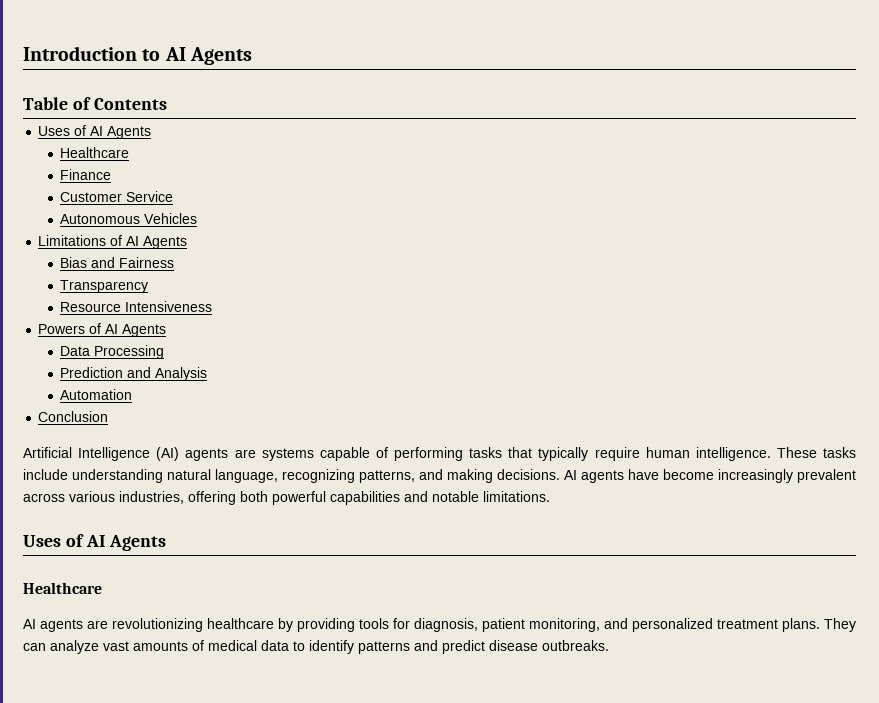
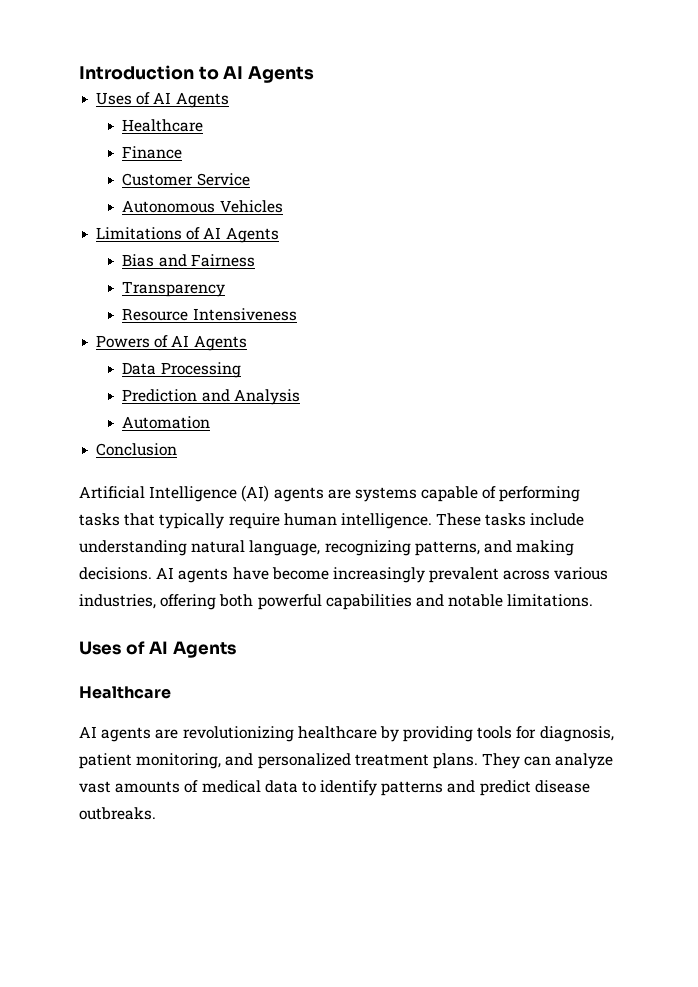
- Table of Contents

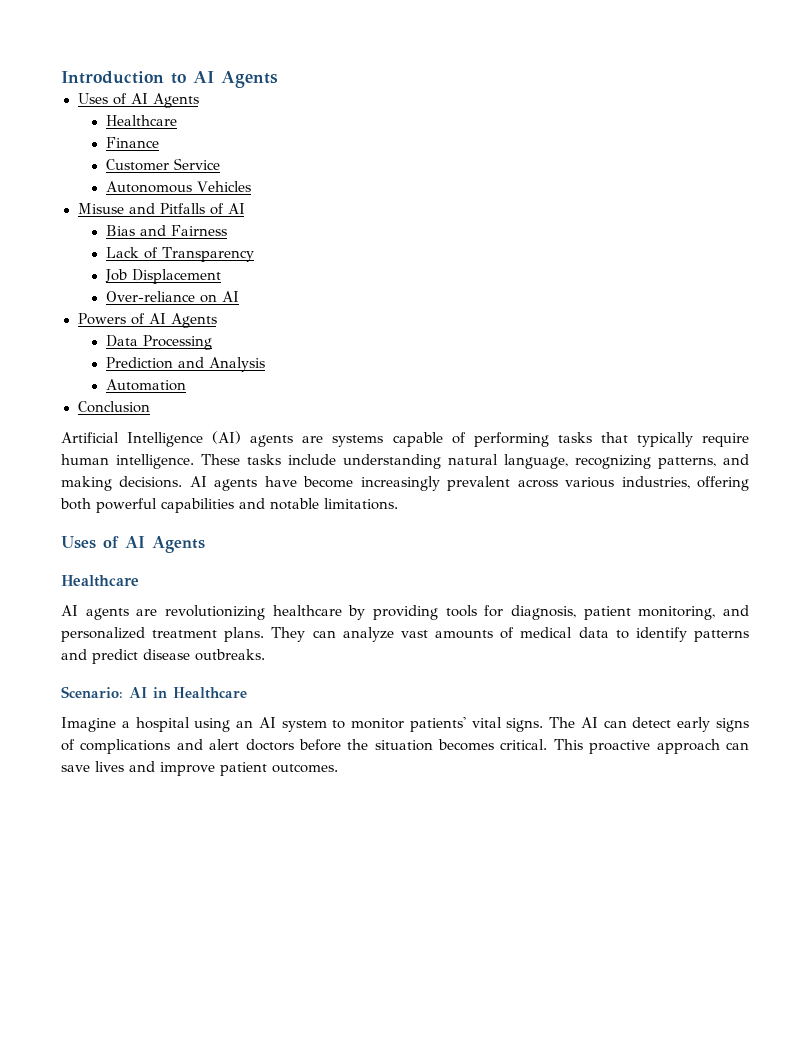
- Limitations of AI Agents
+ Misuse and Pitfalls of AI
- Transparency
+ Lack of Transparency
- Resource Intensiveness
+ Job Displacement
+ Over-reliance on AI
+ Scenario: AI in Healthcare
+ Imagine a hospital using an AI system to monitor patients' vital signs. The AI can detect early signs of complications and alert doctors before the situation becomes critical. This proactive approach can save lives and improve patient outcomes.

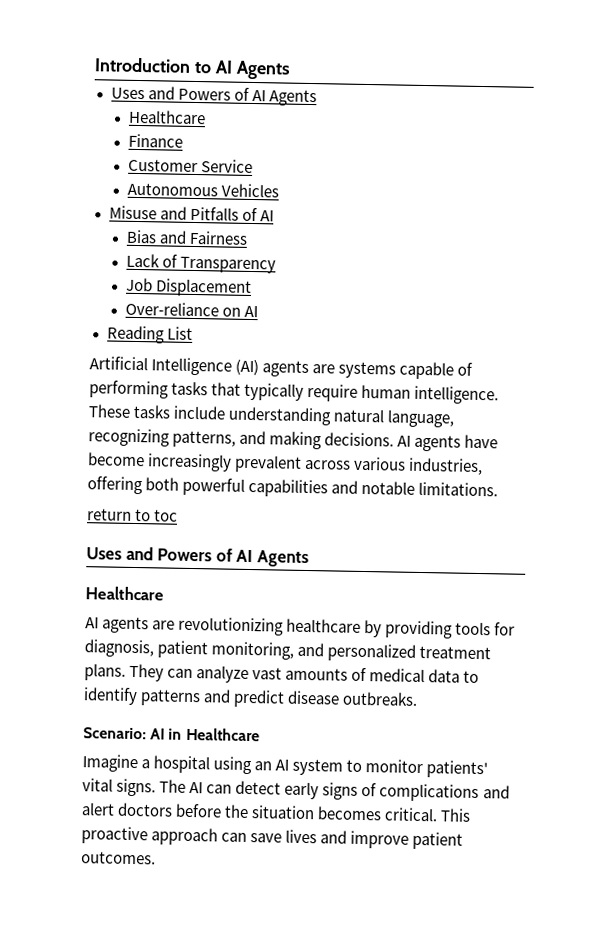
  Introduction to AI Agents
- Uses of AI Agents
+ Uses and Powers of AI Agents
- Powers of AI Agents
- Data Processing
- Prediction and Analysis
- Automation
- Conclusion
+ Reading List
  AI agents have become increasingly prevalent across various industries, offering both powerful capabilities and notable limitations.
- Uses of AI Agents
+ return to toc
+ Uses and Powers of AI Agents

